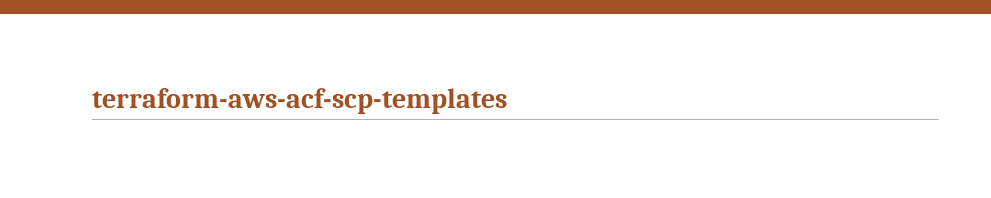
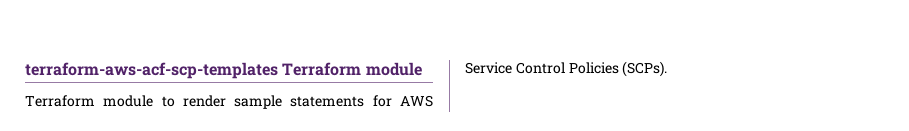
- terraform-aws-acf-scp-templates
+ terraform-aws-acf-scp-templates Terraform module
+ Terraform module to render sample statements for AWS Service Control Policies (SCPs).

